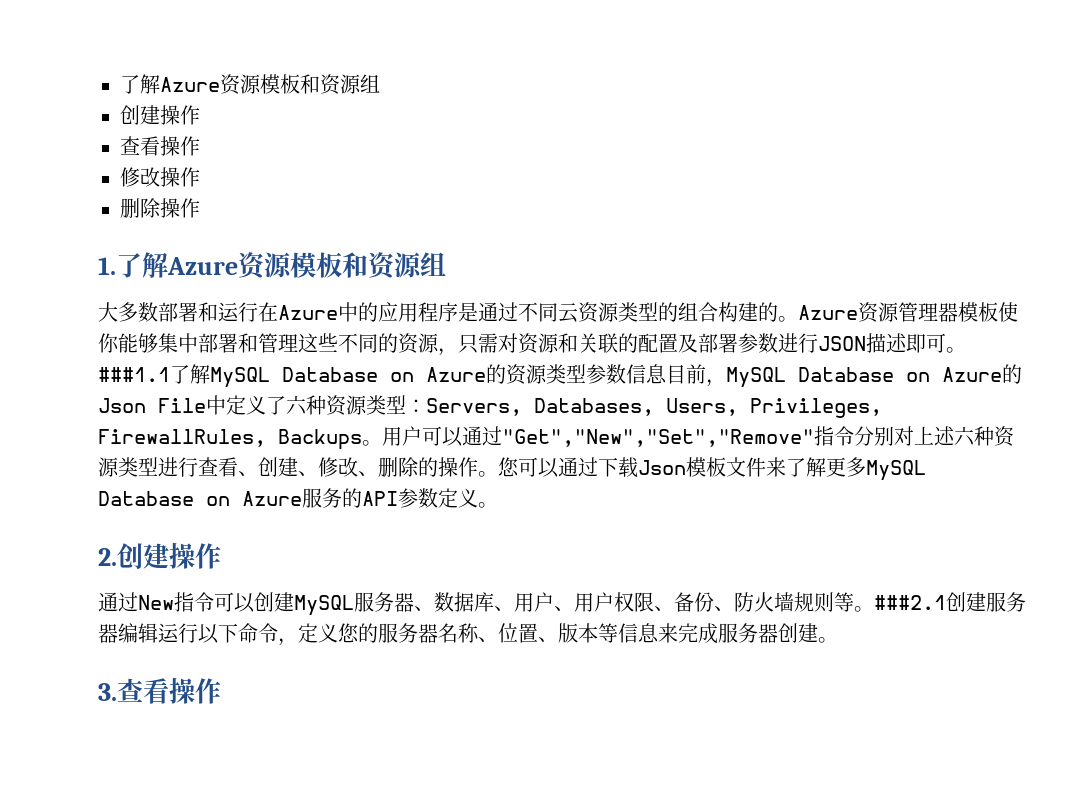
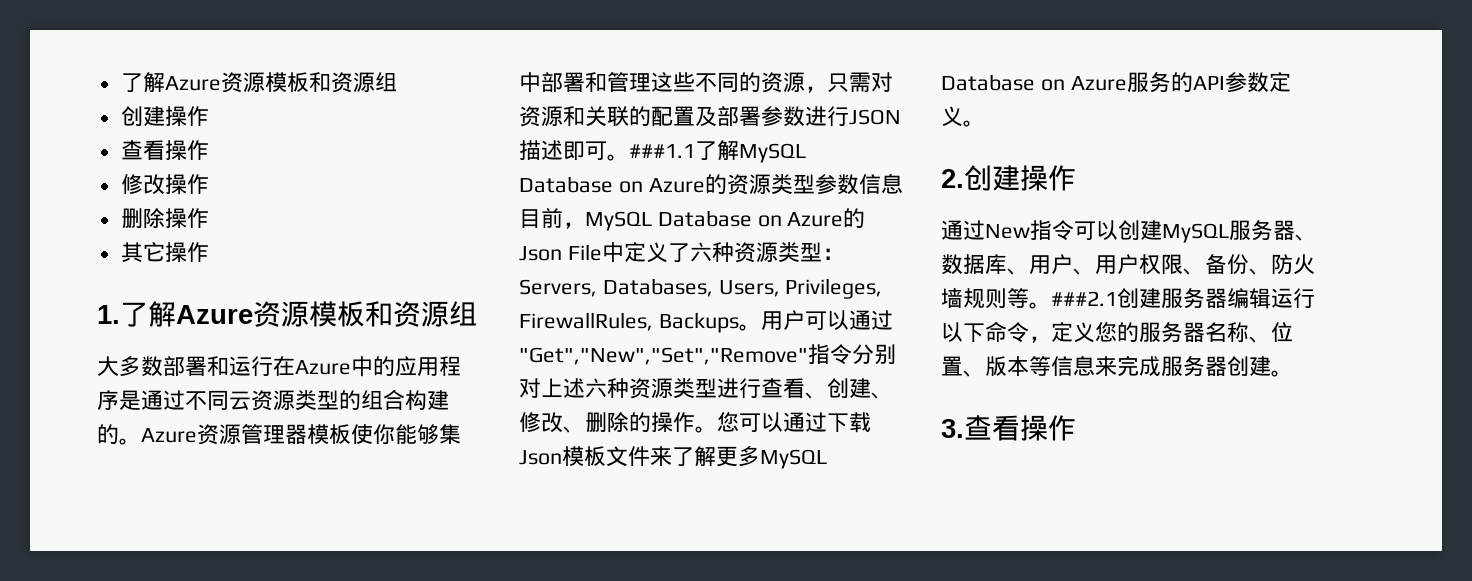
+ 其它操作

